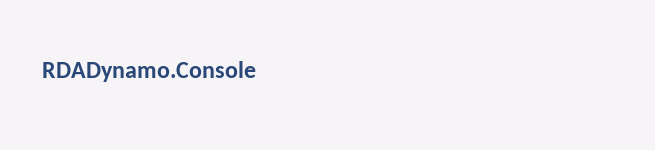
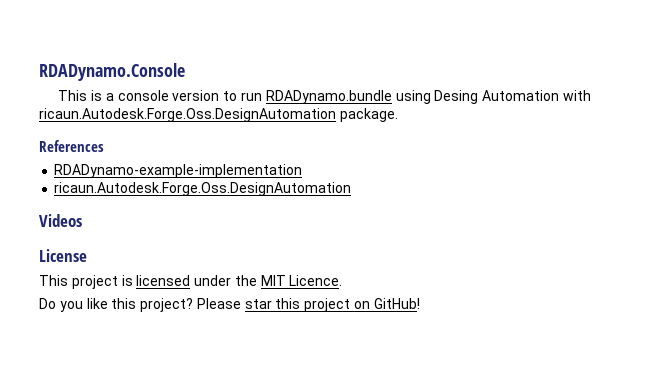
+ This is a console version to run RDADynamo.bundle using Desing Automation with ricaun.Autodesk.Forge.Oss.DesignAutomation package.
+ References
+ RDADynamo-example-implementation
+ ricaun.Autodesk.Forge.Oss.DesignAutomation
+ Videos
+ License
+ This project is licensed under the MIT Licence.
+ Do you like this project? Please star this project on GitHub!

